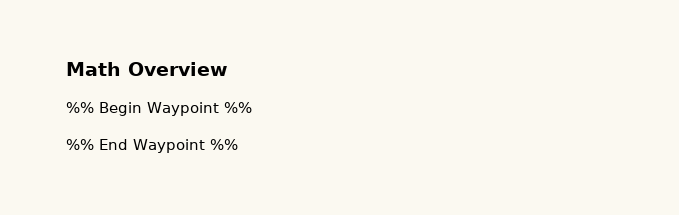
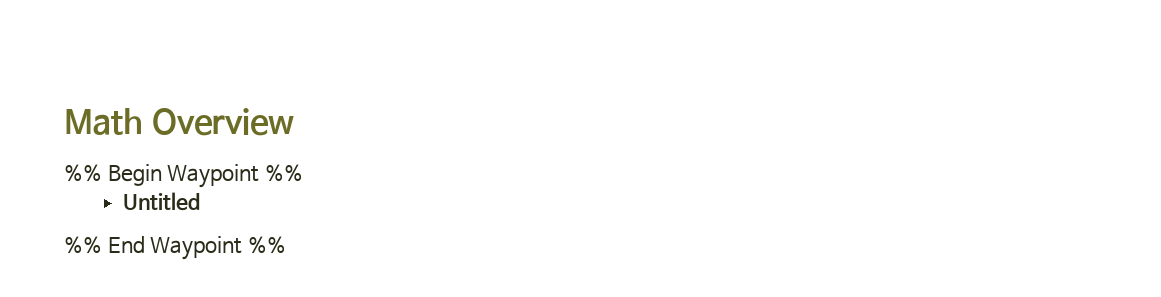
+ Untitled

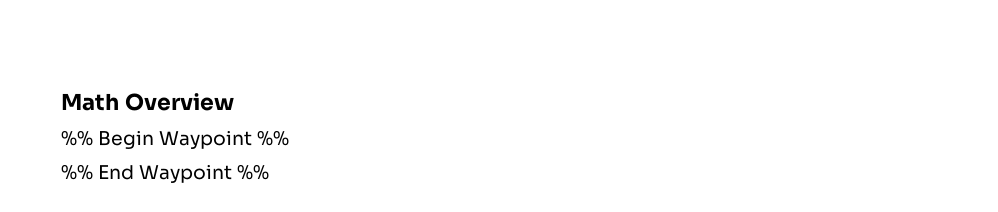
- Untitled

